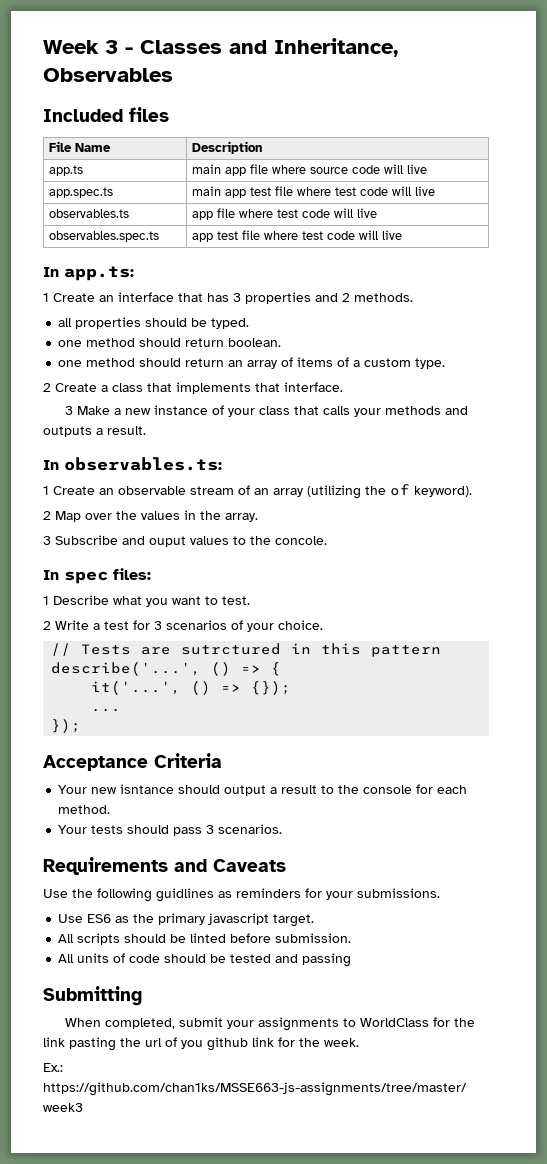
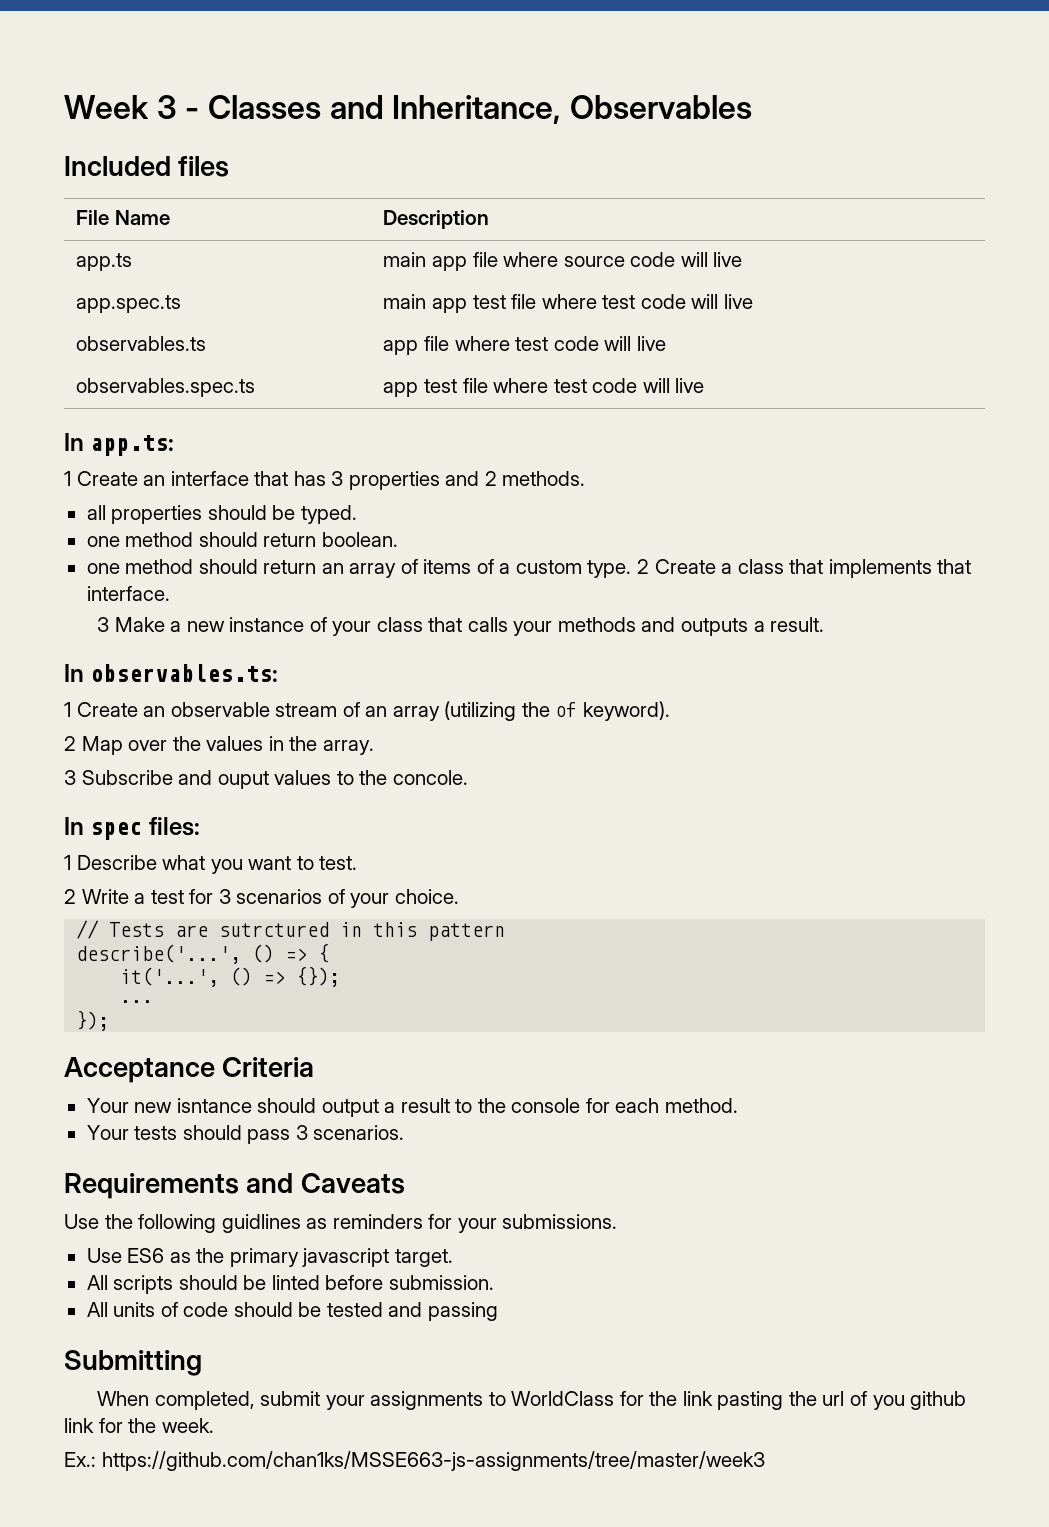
- one method should return an array of items of a custom type.
- 2 Create a class that implements that interface.
+ one method should return an array of items of a custom type. 2 Create a class that implements that interface.

